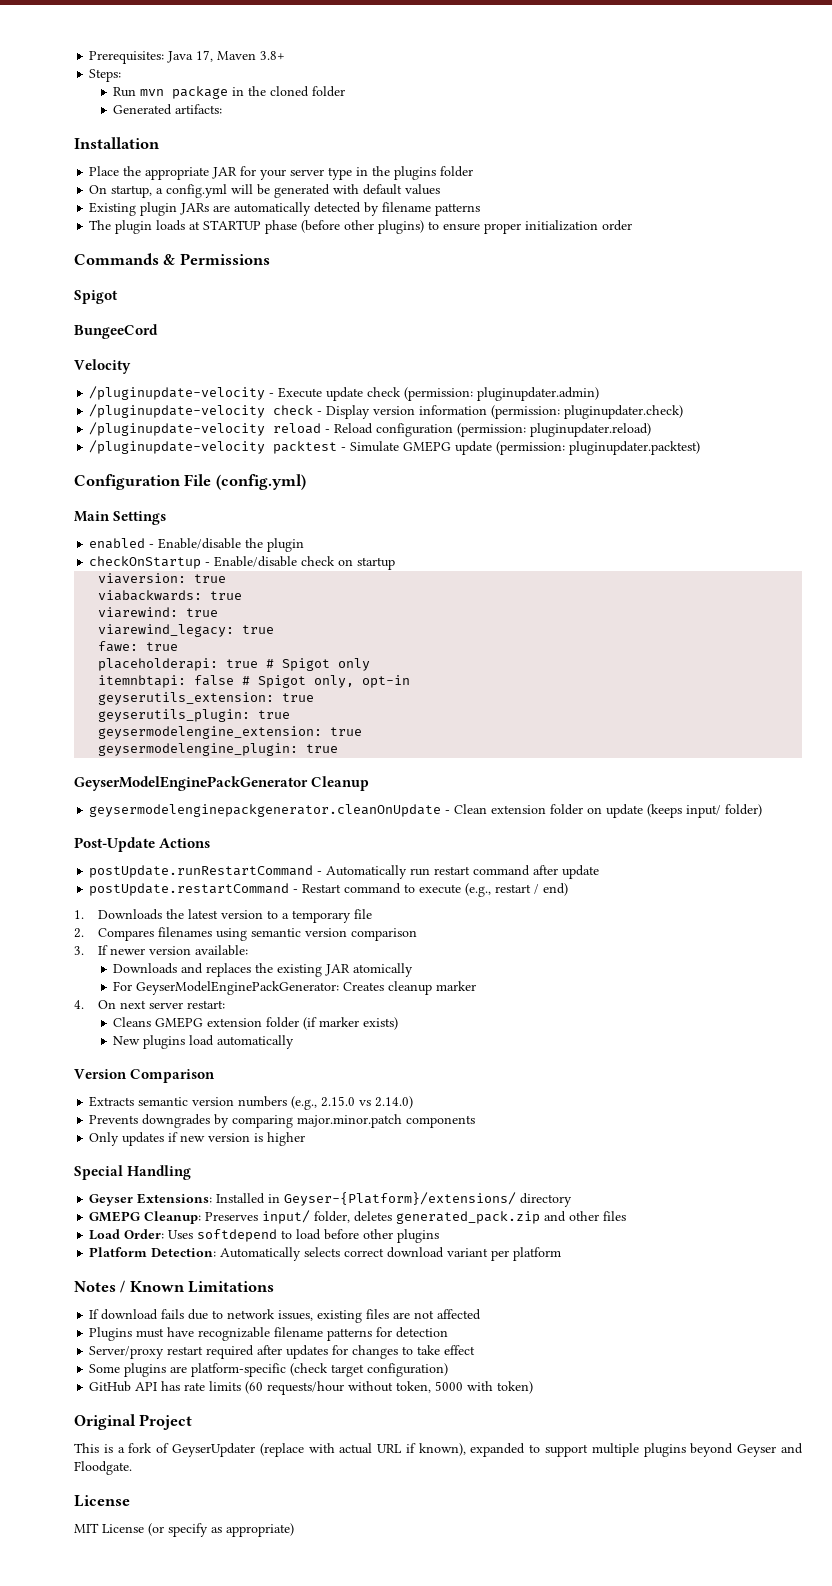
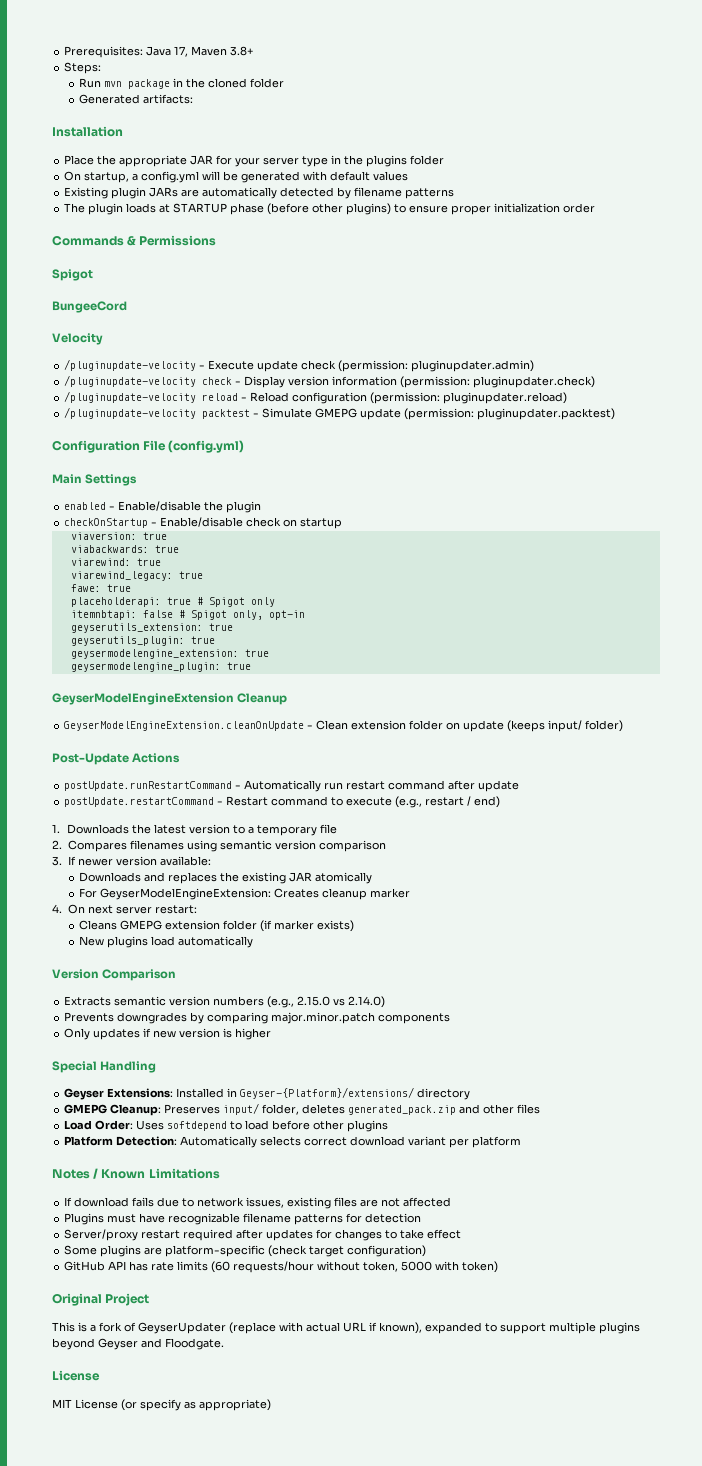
- GeyserModelEnginePackGenerator Cleanup
+ GeyserModelEngineExtension Cleanup
- geysermodelenginepackgenerator.cleanOnUpdate - Clean extension folder on update (keeps input/ folder)
+ GeyserModelEngineExtension.cleanOnUpdate - Clean extension folder on update (keeps input/ folder)
- For GeyserModelEnginePackGenerator: Creates cleanup marker
+ For GeyserModelEngineExtension: Creates cleanup marker

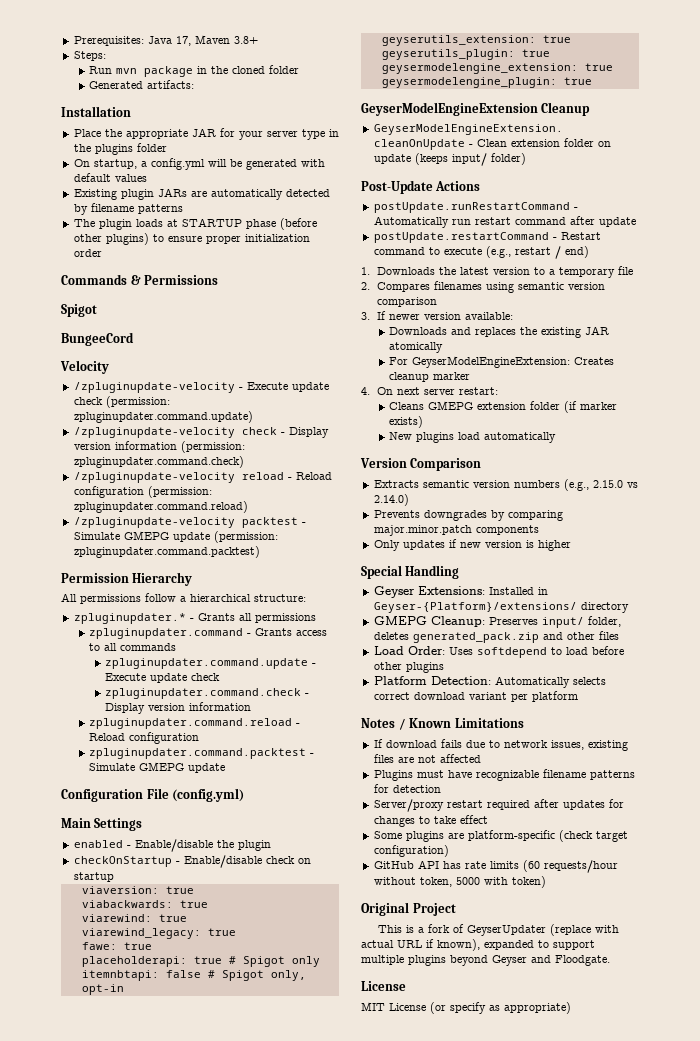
- /pluginupdate-velocity - Execute update check (permission: pluginupdater.admin)
- /pluginupdate-velocity check - Display version information (permission: pluginupdater.check)
- /pluginupdate-velocity reload - Reload configuration (permission: pluginupdater.reload)
- /pluginupdate-velocity packtest - Simulate GMEPG update (permission: pluginupdater.packtest)
+ /zpluginupdate-velocity - Execute update check (permission: zpluginupdater.command.update)
+ /zpluginupdate-velocity check - Display version information (permission: zpluginupdater.command.check)
+ /zpluginupdate-velocity reload - Reload configuration (permission: zpluginupdater.command.reload)
+ /zpluginupdate-velocity packtest - Simulate GMEPG update (permission: zpluginupdater.command.packtest)
+ Permission Hierarchy
+ All permissions follow a hierarchical structure:
+ zpluginupdater.* - Grants all permissions
+ zpluginupdater.command - Grants access to all commands
+ zpluginupdater.command.update - Execute update check
+ zpluginupdater.command.check - Display version information
+ zpluginupdater.command.reload - Reload configuration
+ zpluginupdater.command.packtest - Simulate GMEPG update

